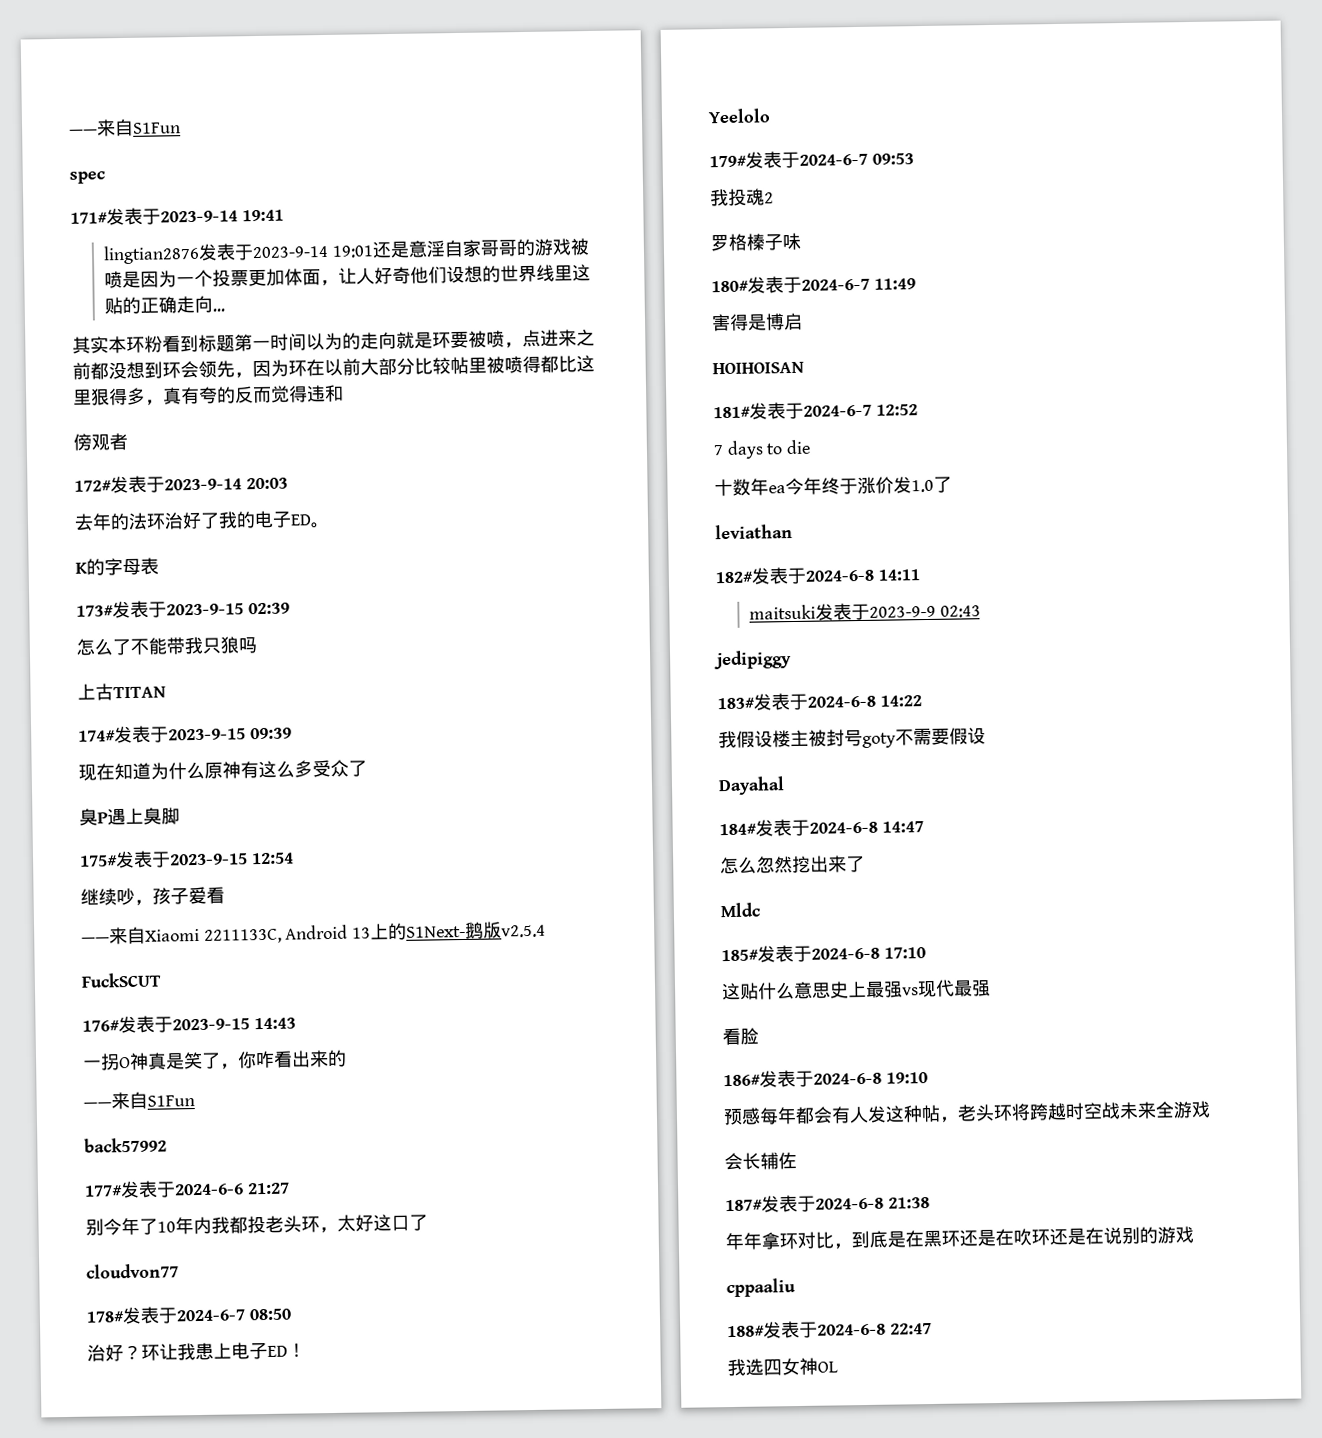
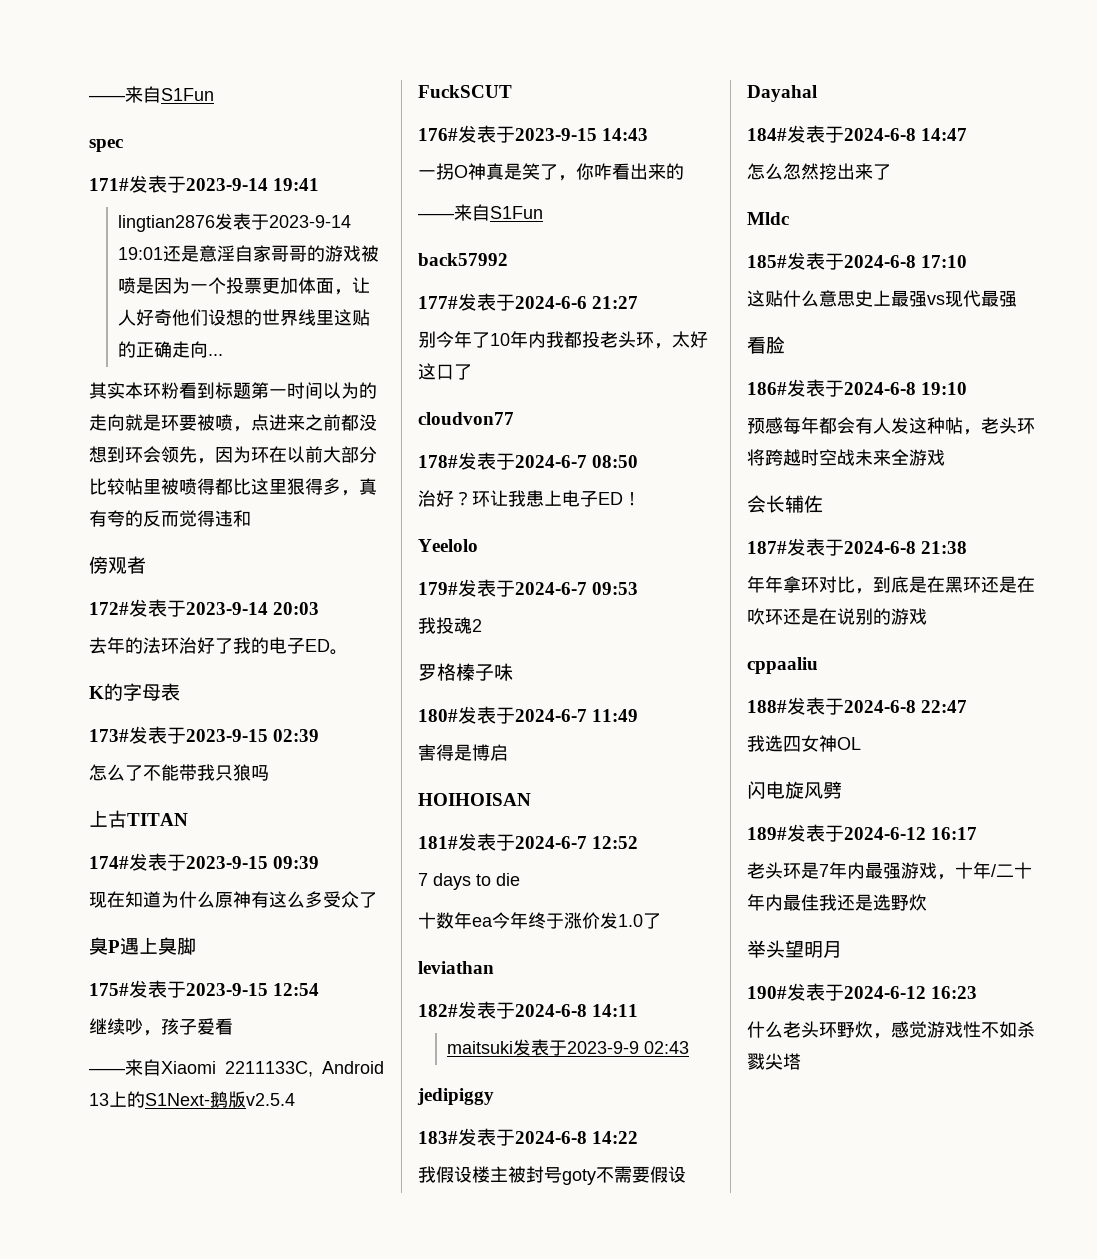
+ 闪电旋风劈
+ 189#发表于2024-6-12 16:17
+ 老头环是7年内最强游戏，十年/二十年内最佳我还是选野炊
+ 举头望明月
+ 190#发表于2024-6-12 16:23
+ 什么老头环野炊，感觉游戏性不如杀戮尖塔

